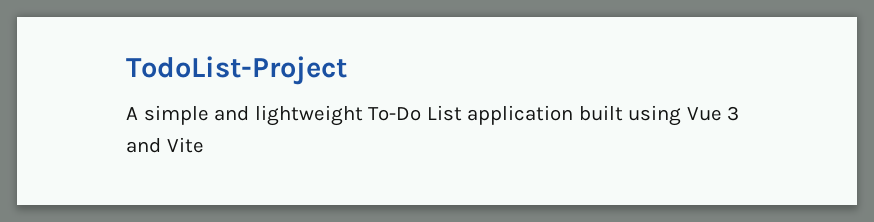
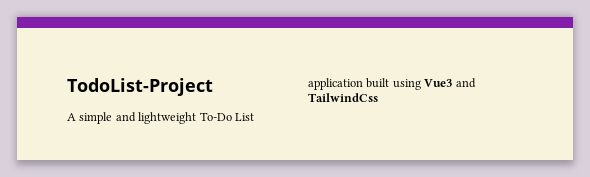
- A simple and lightweight To-Do List application built using Vue 3 and Vite
+ A simple and lightweight To-Do List application built using Vue3 and TailwindCss

